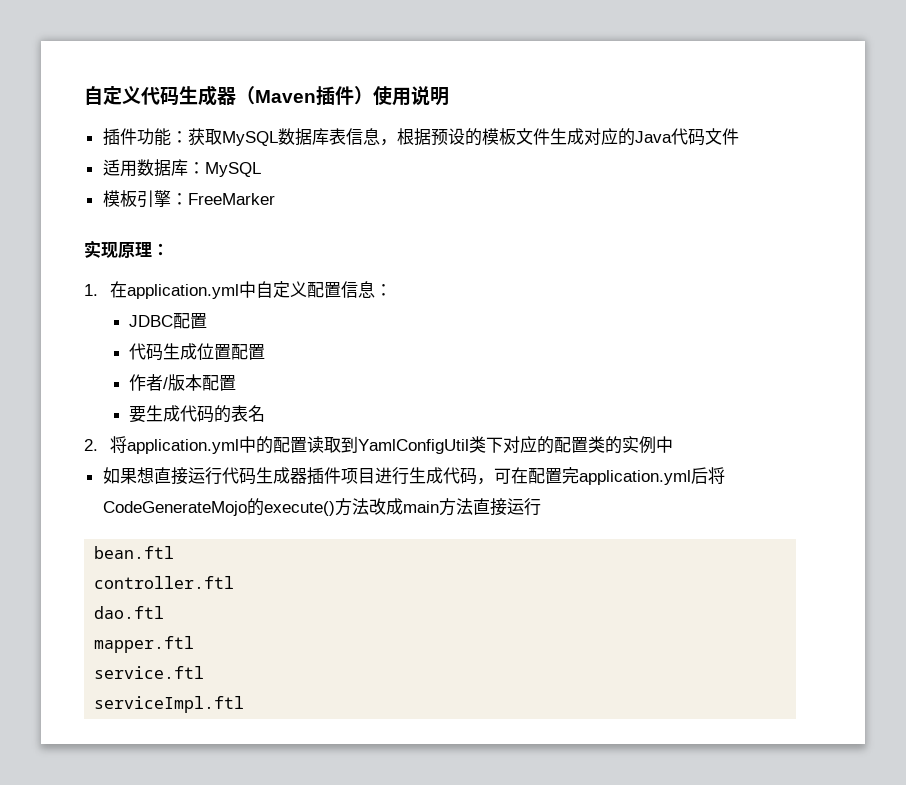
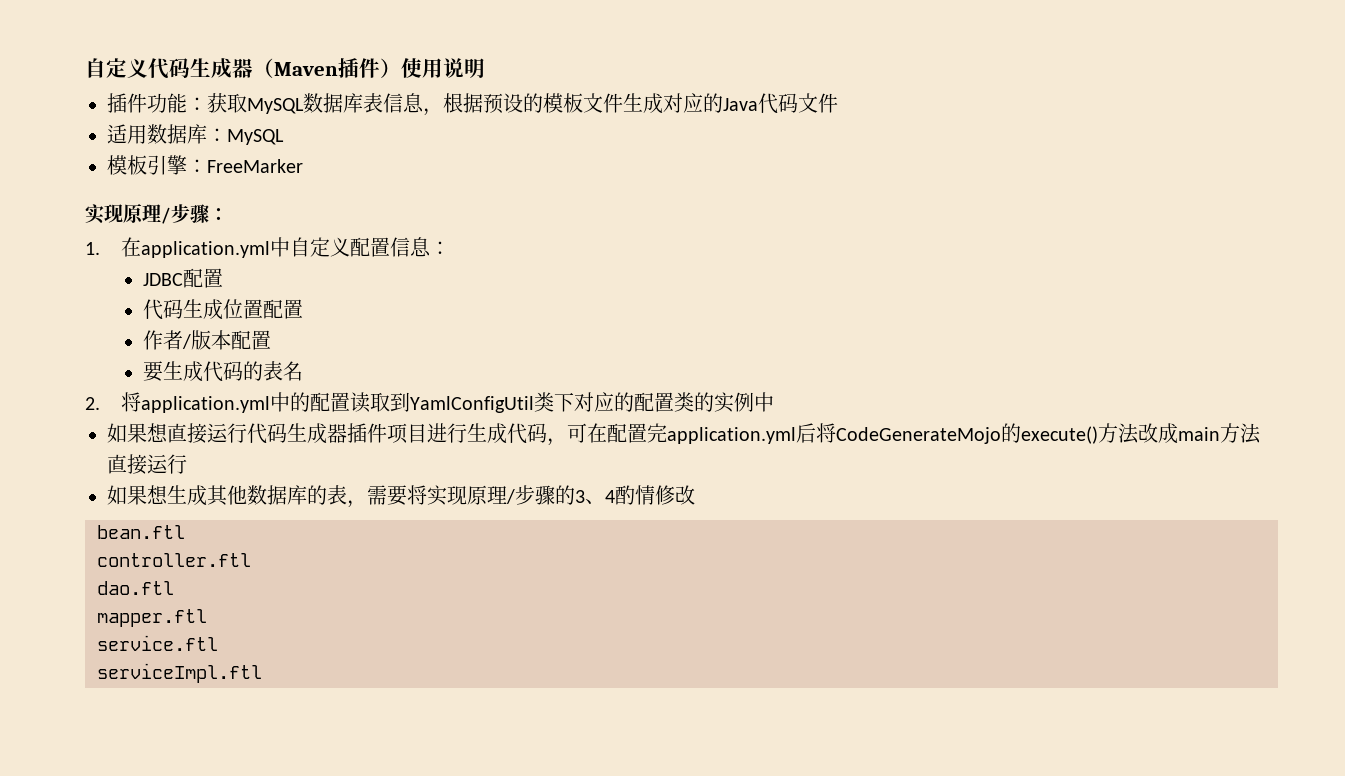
- 实现原理：
+ 实现原理/步骤：
+ 如果想生成其他数据库的表，需要将实现原理/步骤的3、4酌情修改

